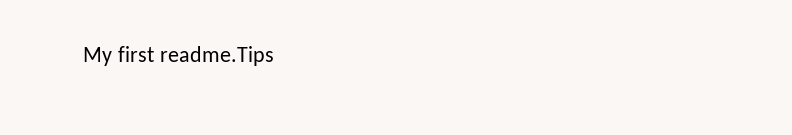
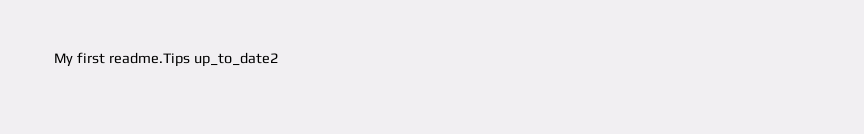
- My first readme.Tips
+ My first readme.Tips up_to_date2

